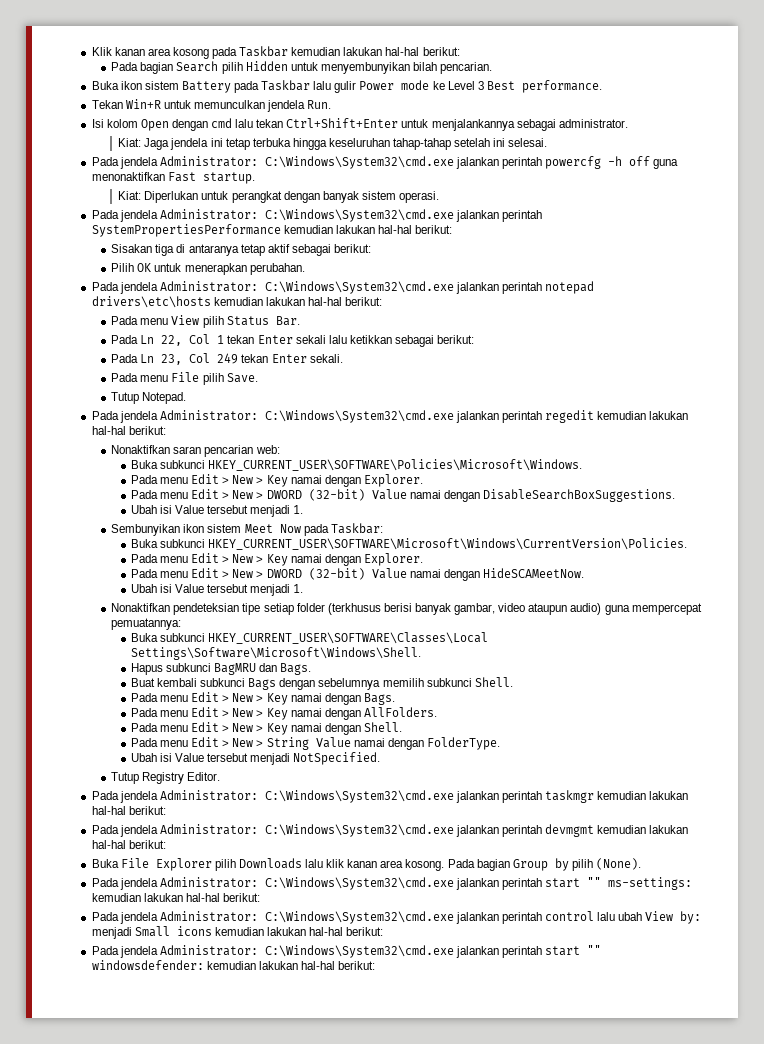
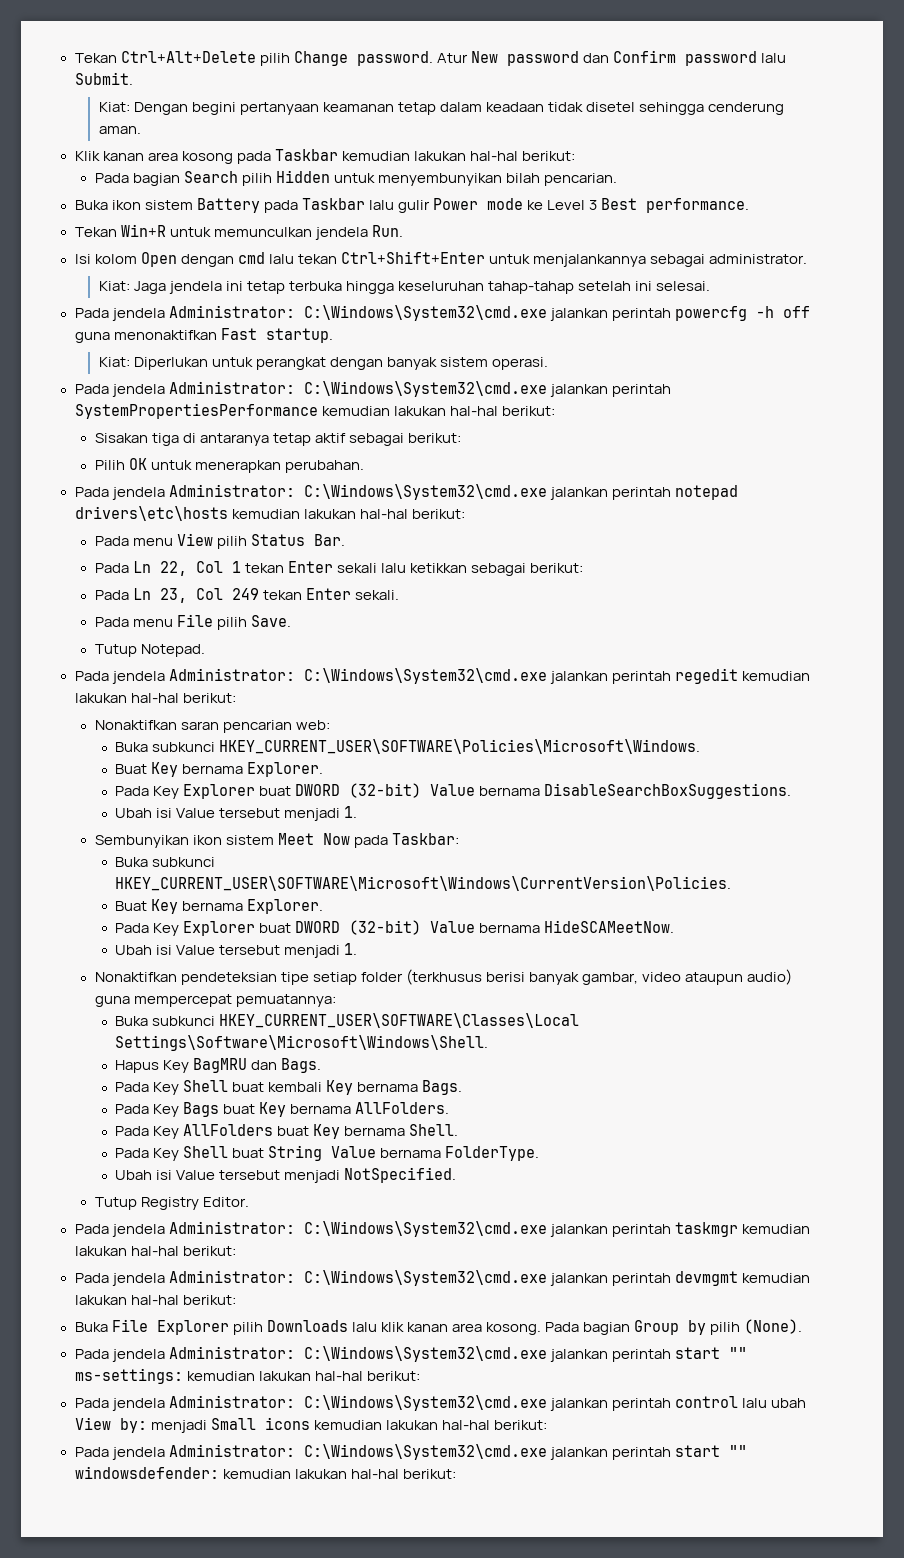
+ Tekan Ctrl+Alt+Delete pilih Change password. Atur New password dan Confirm password lalu Submit.
+ Kiat: Dengan begini pertanyaan keamanan tetap dalam keadaan tidak disetel sehingga cenderung aman.
  Buka subkunci HKEY_CURRENT_USER\SOFTWARE\Policies\Microsoft\Windows.
- Pada menu Edit > New > Key namai dengan Explorer.
- Pada menu Edit > New > DWORD (32-bit) Value namai dengan DisableSearchBoxSuggestions.
+ Buat Key bernama Explorer.
+ Pada Key Explorer buat DWORD (32-bit) Value bernama DisableSearchBoxSuggestions.
  Buka subkunci HKEY_CURRENT_USER\SOFTWARE\Microsoft\Windows\CurrentVersion\Policies.
- Pada menu Edit > New > Key namai dengan Explorer.
- Pada menu Edit > New > DWORD (32-bit) Value namai dengan HideSCAMeetNow.
+ Buat Key bernama Explorer.
+ Pada Key Explorer buat DWORD (32-bit) Value bernama HideSCAMeetNow.
- Hapus subkunci BagMRU dan Bags.
+ Hapus Key BagMRU dan Bags.
- Buat kembali subkunci Bags dengan sebelumnya memilih subkunci Shell.
- Pada menu Edit > New > Key namai dengan Bags.
- Pada menu Edit > New > Key namai dengan AllFolders.
- Pada menu Edit > New > Key namai dengan Shell.
- Pada menu Edit > New > String Value namai dengan FolderType.
+ Pada Key Shell buat kembali Key bernama Bags.
+ Pada Key Bags buat Key bernama AllFolders.
+ Pada Key AllFolders buat Key bernama Shell.
+ Pada Key Shell buat String Value bernama FolderType.

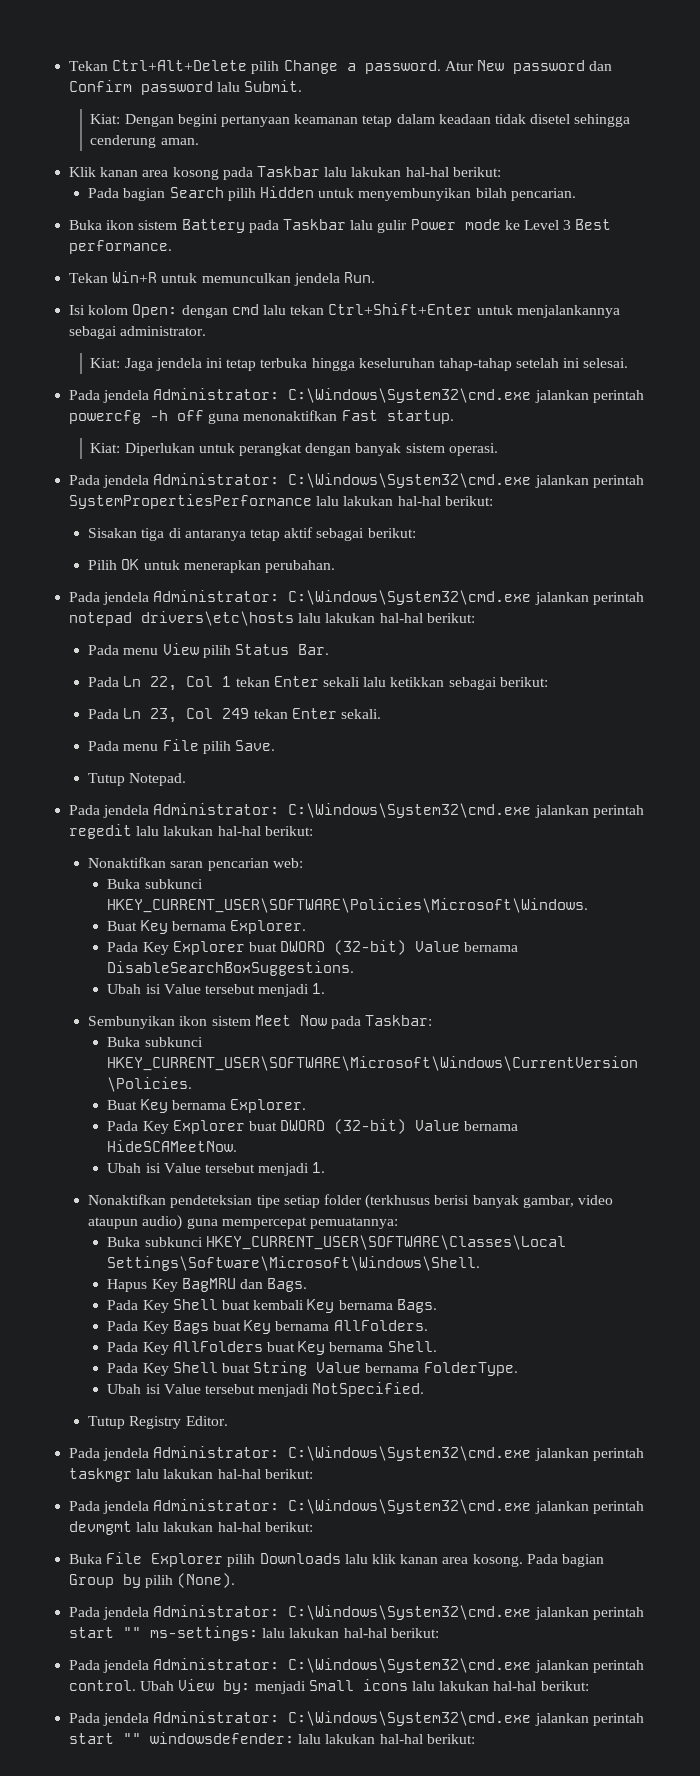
- Tekan Ctrl+Alt+Delete pilih Change password.
+ Tekan Ctrl+Alt+Delete pilih Change a password.
- Klik kanan area kosong pada Taskbar kemudian lakukan hal-hal berikut:
+ Klik kanan area kosong pada Taskbar lalu lakukan hal-hal berikut:
- Isi kolom Open dengan cmd lalu tekan Ctrl+Shift+Enter untuk menjalankannya sebagai administrator.
+ Isi kolom Open: dengan cmd lalu tekan Ctrl+Shift+Enter untuk menjalankannya sebagai administrator.
- Pada jendela Administrator: C:\Windows\System32\cmd.exe jalankan perintah SystemPropertiesPerformance kemudian lakukan hal-hal berikut:
+ Pada jendela Administrator: C:\Windows\System32\cmd.exe jalankan perintah SystemPropertiesPerformance lalu lakukan hal-hal berikut:
- Pada jendela Administrator: C:\Windows\System32\cmd.exe jalankan perintah notepad drivers\etc\hosts kemudian lakukan hal-hal berikut:
+ Pada jendela Administrator: C:\Windows\System32\cmd.exe jalankan perintah notepad drivers\etc\hosts lalu lakukan hal-hal berikut:
- Pada jendela Administrator: C:\Windows\System32\cmd.exe jalankan perintah regedit kemudian lakukan hal-hal berikut:
+ Pada jendela Administrator: C:\Windows\System32\cmd.exe jalankan perintah regedit lalu lakukan hal-hal berikut:
- Pada jendela Administrator: C:\Windows\System32\cmd.exe jalankan perintah taskmgr kemudian lakukan hal-hal berikut:
+ Pada jendela Administrator: C:\Windows\System32\cmd.exe jalankan perintah taskmgr lalu lakukan hal-hal berikut:
- Pada jendela Administrator: C:\Windows\System32\cmd.exe jalankan perintah devmgmt kemudian lakukan hal-hal berikut:
+ Pada jendela Administrator: C:\Windows\System32\cmd.exe jalankan perintah devmgmt lalu lakukan hal-hal berikut:
- Pada jendela Administrator: C:\Windows\System32\cmd.exe jalankan perintah start "" ms-settings: kemudian lakukan hal-hal berikut:
- Pada jendela Administrator: C:\Windows\System32\cmd.exe jalankan perintah control lalu ubah View by: menjadi Small icons kemudian lakukan hal-hal berikut:
+ Pada jendela Administrator: C:\Windows\System32\cmd.exe jalankan perintah start "" ms-settings: lalu lakukan hal-hal berikut:
+ Pada jendela Administrator: C:\Windows\System32\cmd.exe jalankan perintah control. Ubah View by: menjadi Small icons lalu lakukan hal-hal berikut:
- Pada jendela Administrator: C:\Windows\System32\cmd.exe jalankan perintah start "" windowsdefender: kemudian lakukan hal-hal berikut:
+ Pada jendela Administrator: C:\Windows\System32\cmd.exe jalankan perintah start "" windowsdefender: lalu lakukan hal-hal berikut:

